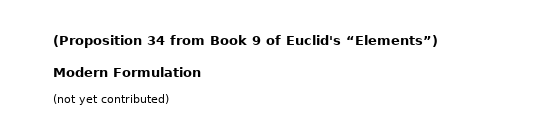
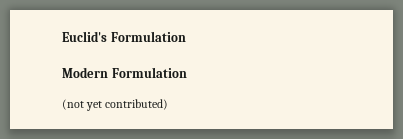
- (Proposition 34 from Book 9 of Euclid's “Elements”)
+ Euclid's Formulation

